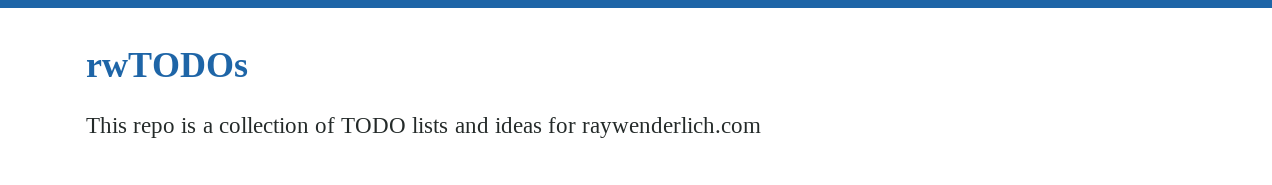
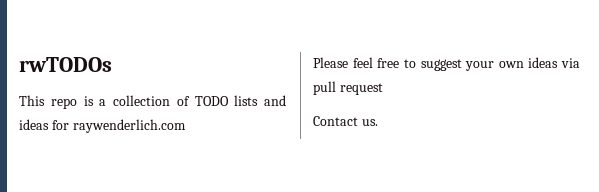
+ Please feel free to suggest your own ideas via pull request
+ Contact us.

